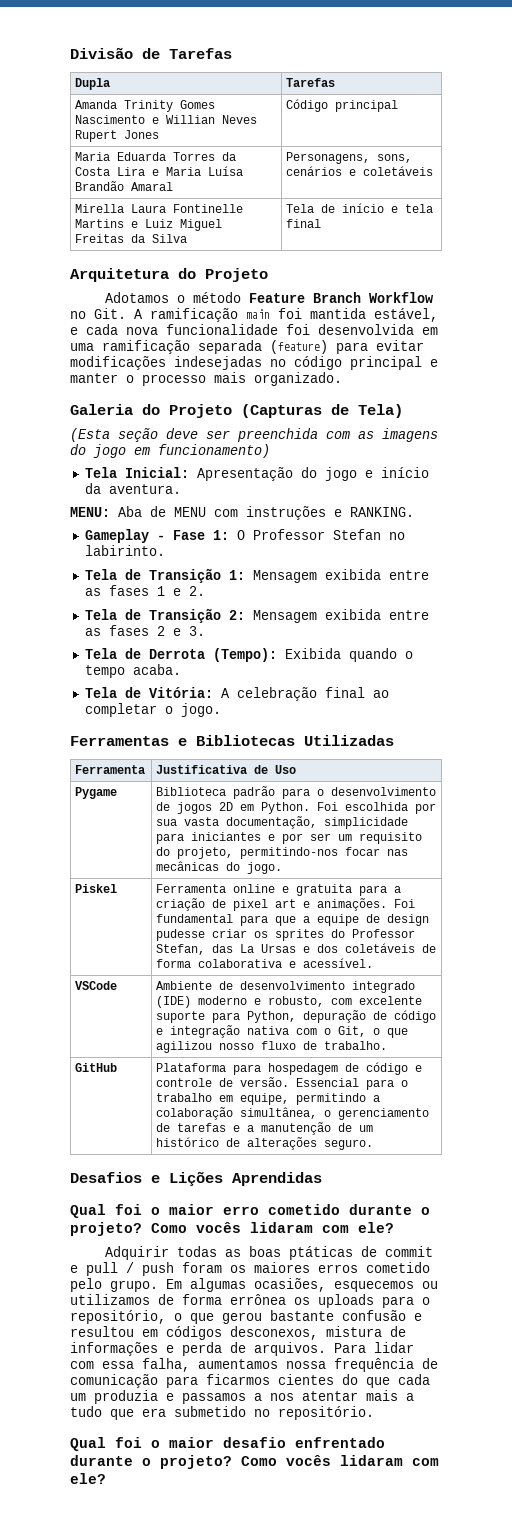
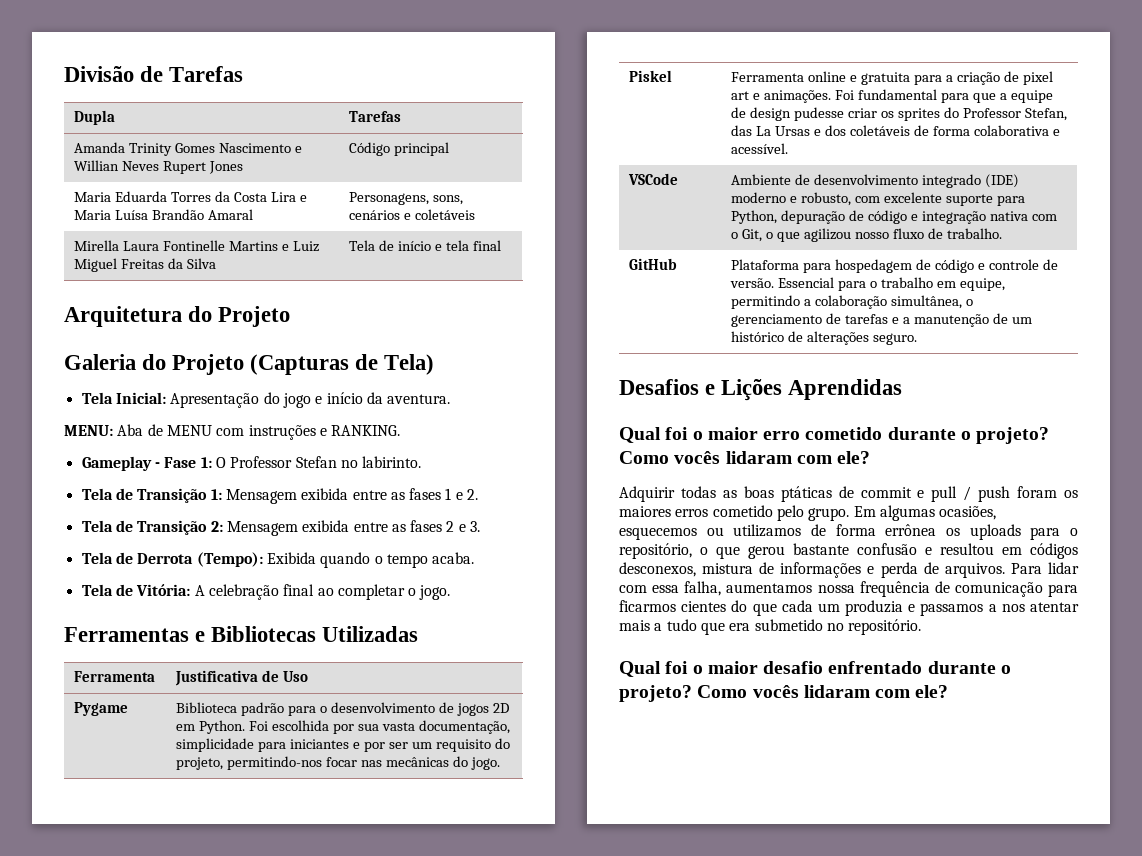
- Adotamos o método Feature Branch Workflow no Git. A ramificação main foi mantida estável, e cada nova funcionalidade foi desenvolvida em uma ramificação separada (feature) para evitar modificações indesejadas no código principal e manter o processo mais organizado.
- (Esta seção deve ser preenchida com as imagens do jogo em funcionamento)

